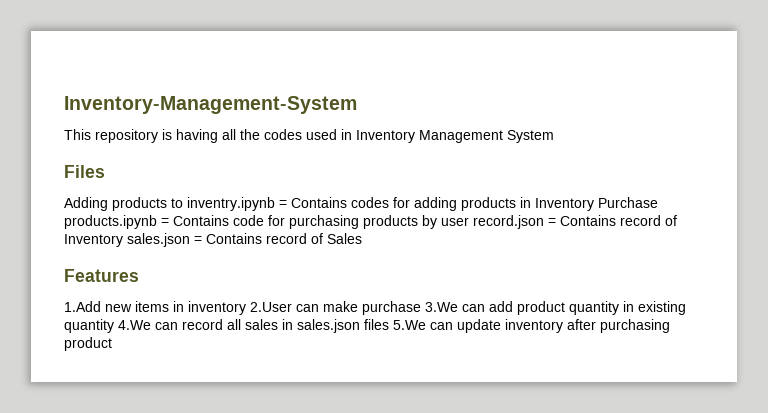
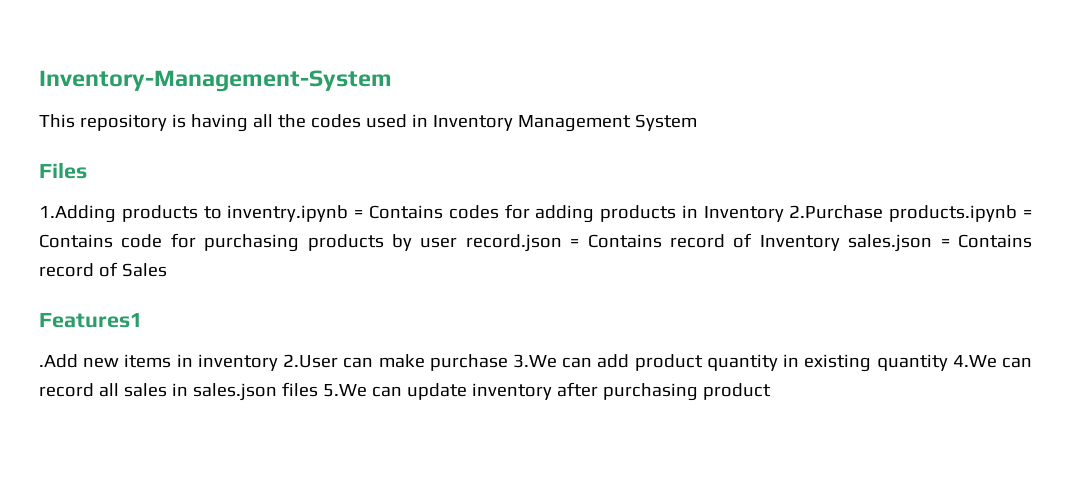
- Adding products to inventry.ipynb = Contains codes for adding products in Inventory Purchase products.ipynb = Contains code for purchasing products by user record.json = Contains record of Inventory sales.json = Contains record of Sales
+ 1.Adding products to inventry.ipynb = Contains codes for adding products in Inventory 2.Purchase products.ipynb = Contains code for purchasing products by user record.json = Contains record of Inventory sales.json = Contains record of Sales
- Features
- 1.Add new items in inventory 2.User can make purchase 3.We can add product quantity in existing quantity 4.We can record all sales in sales.json files 5.We can update inventory after purchasing product
+ Features1
+ .Add new items in inventory 2.User can make purchase 3.We can add product quantity in existing quantity 4.We can record all sales in sales.json files 5.We can update inventory after purchasing product

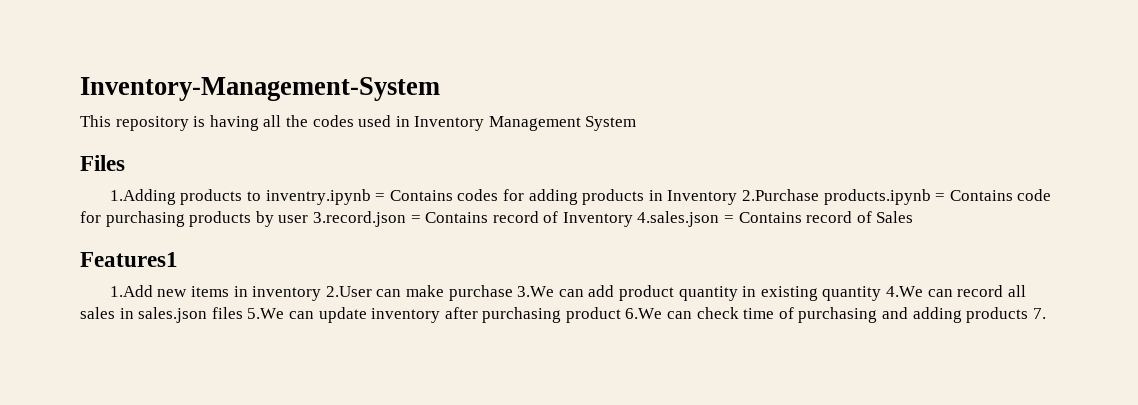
- 1.Adding products to inventry.ipynb = Contains codes for adding products in Inventory 2.Purchase products.ipynb = Contains code for purchasing products by user record.json = Contains record of Inventory sales.json = Contains record of Sales
+ 1.Adding products to inventry.ipynb = Contains codes for adding products in Inventory 2.Purchase products.ipynb = Contains code for purchasing products by user 3.record.json = Contains record of Inventory 4.sales.json = Contains record of Sales
- .Add new items in inventory 2.User can make purchase 3.We can add product quantity in existing quantity 4.We can record all sales in sales.json files 5.We can update inventory after purchasing product
+ 1.Add new items in inventory 2.User can make purchase 3.We can add product quantity in existing quantity 4.We can record all sales in sales.json files 5.We can update inventory after purchasing product 6.We can check time of purchasing and adding products 7.

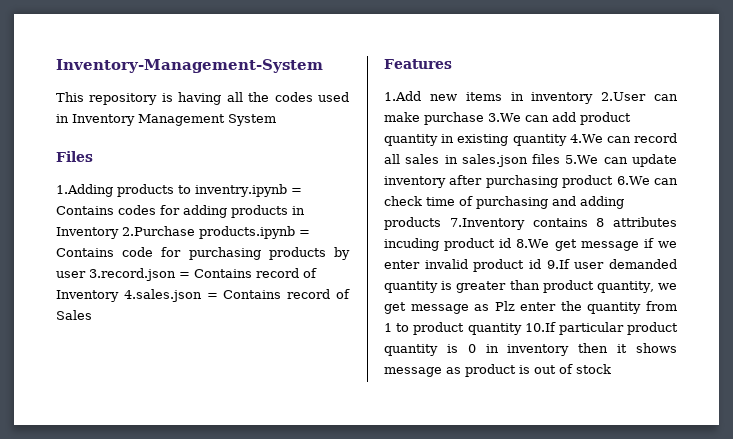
- Features1
+ Features
- 1.Add new items in inventory 2.User can make purchase 3.We can add product quantity in existing quantity 4.We can record all sales in sales.json files 5.We can update inventory after purchasing product 6.We can check time of purchasing and adding products 7.
+ 1.Add new items in inventory 2.User can make purchase 3.We can add product quantity in existing quantity 4.We can record all sales in sales.json files 5.We can update inventory after purchasing product 6.We can check time of purchasing and adding products 7.Inventory contains 8 attributes incuding product id 8.We get message if we enter invalid product id 9.If user demanded quantity is greater than product quantity, we get message as Plz enter the quantity from 1 to product quantity 10.If particular product quantity is 0 in inventory then it shows message as product is out of stock

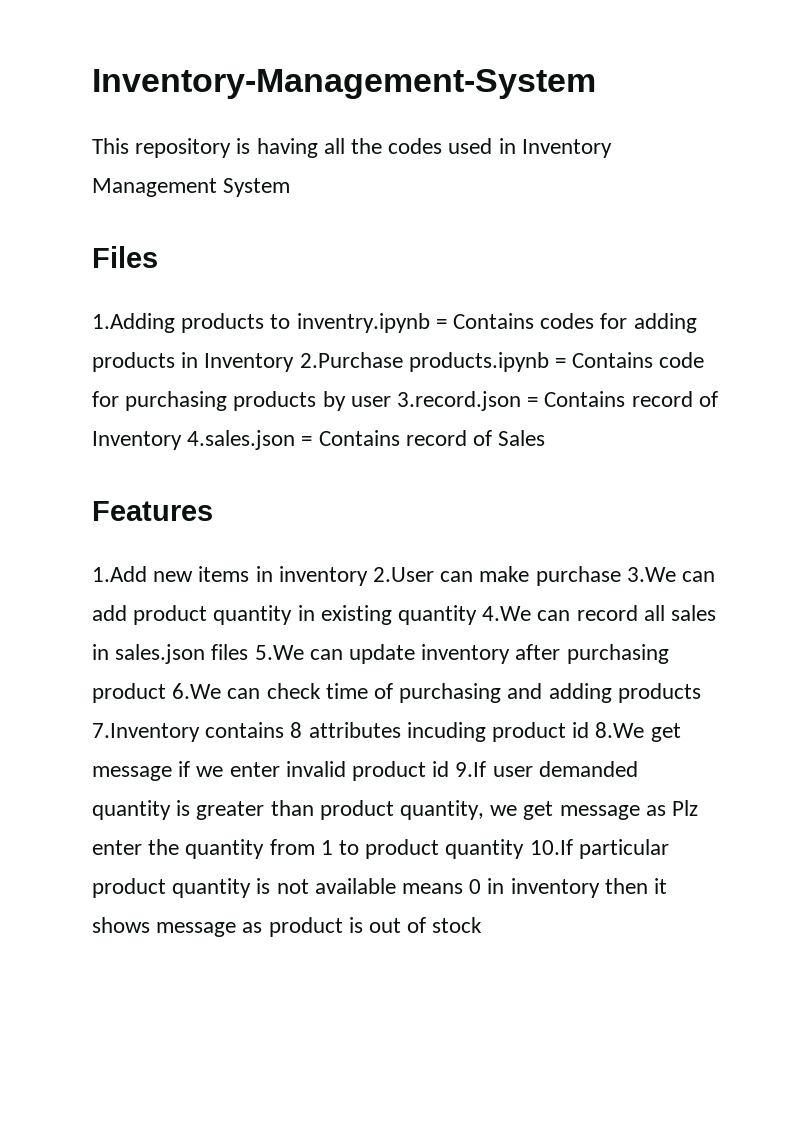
- 1.Add new items in inventory 2.User can make purchase 3.We can add product quantity in existing quantity 4.We can record all sales in sales.json files 5.We can update inventory after purchasing product 6.We can check time of purchasing and adding products 7.Inventory contains 8 attributes incuding product id 8.We get message if we enter invalid product id 9.If user demanded quantity is greater than product quantity, we get message as Plz enter the quantity from 1 to product quantity 10.If particular product quantity is 0 in inventory then it shows message as product is out of stock
+ 1.Add new items in inventory 2.User can make purchase 3.We can add product quantity in existing quantity 4.We can record all sales in sales.json files 5.We can update inventory after purchasing product 6.We can check time of purchasing and adding products 7.Inventory contains 8 attributes incuding product id 8.We get message if we enter invalid product id 9.If user demanded quantity is greater than product quantity, we get message as Plz enter the quantity from 1 to product quantity 10.If particular product quantity is not available means 0 in inventory then it shows message as product is out of stock

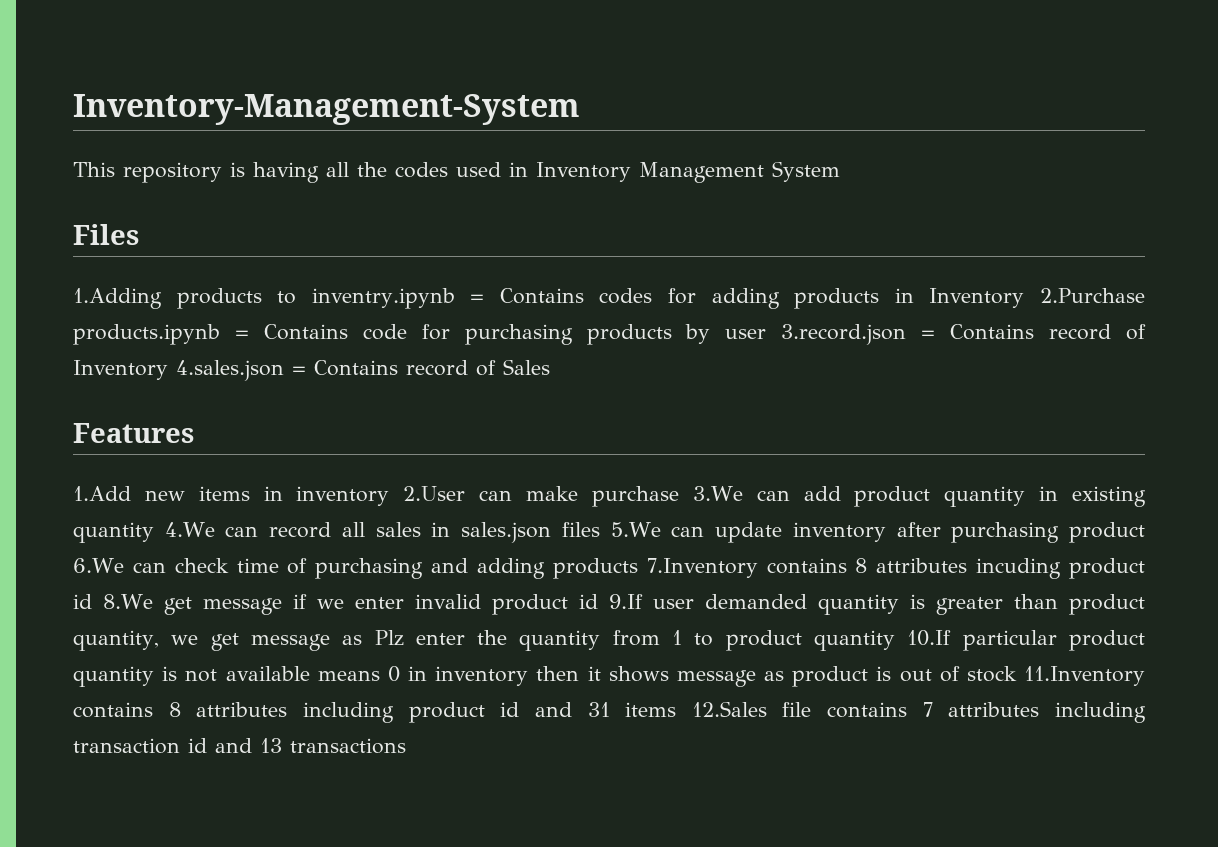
- 1.Add new items in inventory 2.User can make purchase 3.We can add product quantity in existing quantity 4.We can record all sales in sales.json files 5.We can update inventory after purchasing product 6.We can check time of purchasing and adding products 7.Inventory contains 8 attributes incuding product id 8.We get message if we enter invalid product id 9.If user demanded quantity is greater than product quantity, we get message as Plz enter the quantity from 1 to product quantity 10.If particular product quantity is not available means 0 in inventory then it shows message as product is out of stock
+ 1.Add new items in inventory 2.User can make purchase 3.We can add product quantity in existing quantity 4.We can record all sales in sales.json files 5.We can update inventory after purchasing product 6.We can check time of purchasing and adding products 7.Inventory contains 8 attributes incuding product id 8.We get message if we enter invalid product id 9.If user demanded quantity is greater than product quantity, we get message as Plz enter the quantity from 1 to product quantity 10.If particular product quantity is not available means 0 in inventory then it shows message as product is out of stock 11.Inventory contains 8 attributes including product id and 31 items 12.Sales file contains 7 attributes including transaction id and 13 transactions

